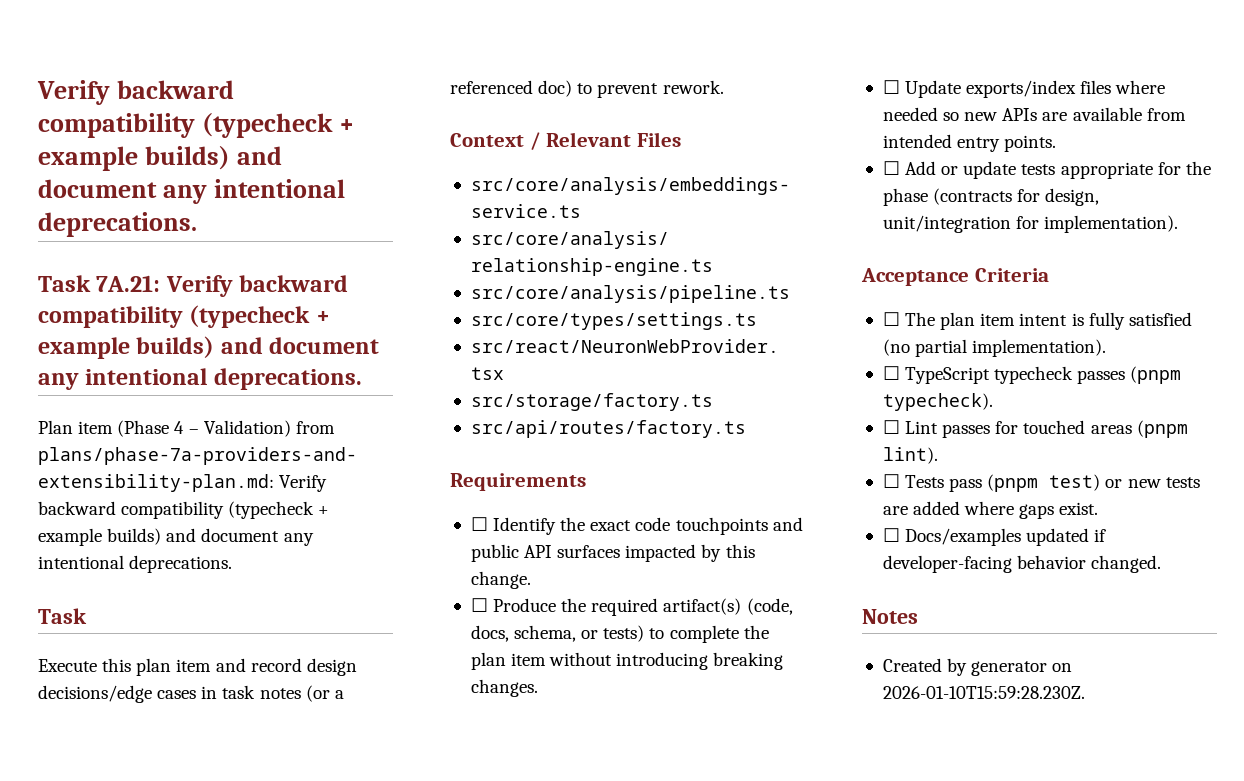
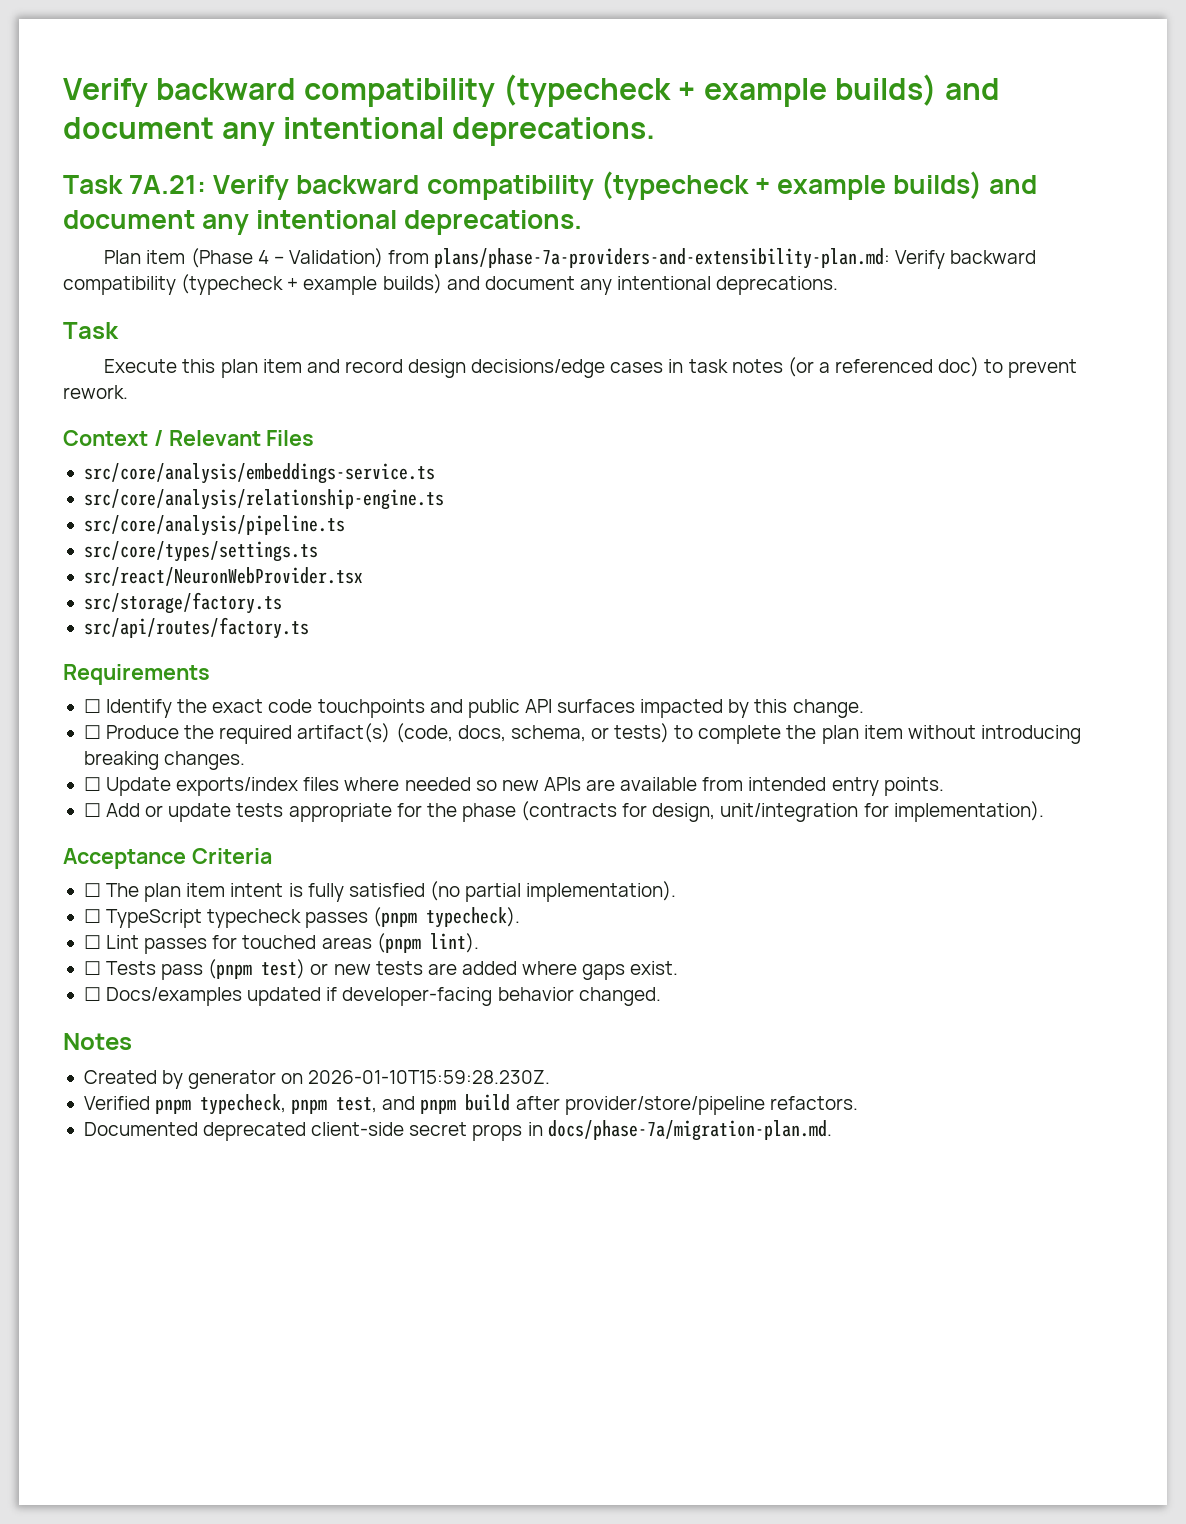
+ Verified pnpm typecheck, pnpm test, and pnpm build after provider/store/pipeline refactors.
+ Documented deprecated client-side secret props in docs/phase-7a/migration-plan.md.

